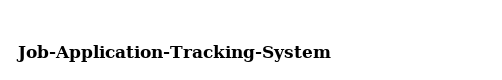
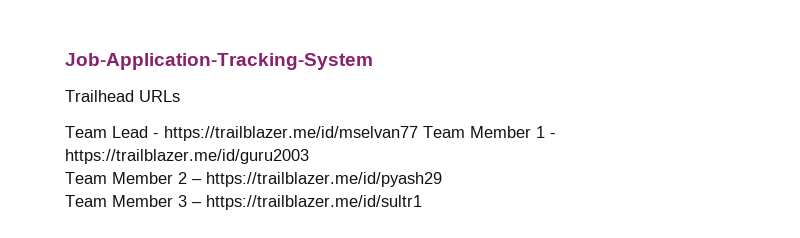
+ Trailhead URLs
+ Team Lead - https://trailblazer.me/id/mselvan77 Team Member 1 - https://trailblazer.me/id/guru2003
+ Team Member 2 – https://trailblazer.me/id/pyash29
+ Team Member 3 – https://trailblazer.me/id/sultr1

